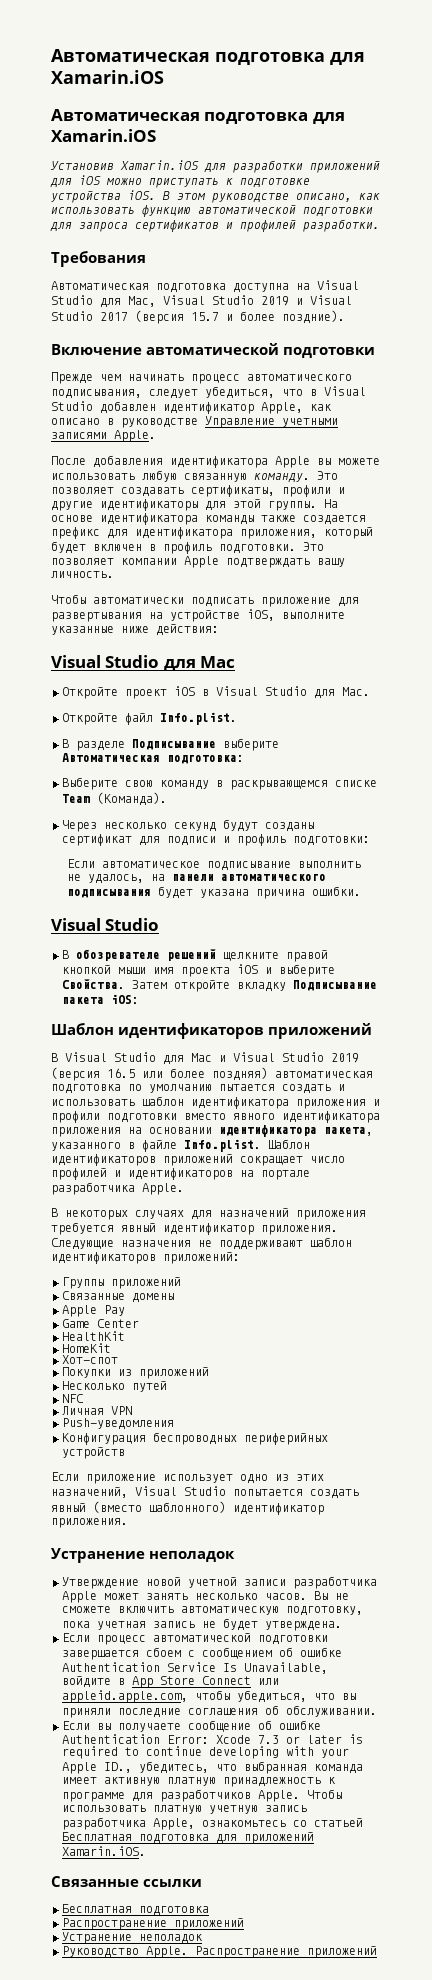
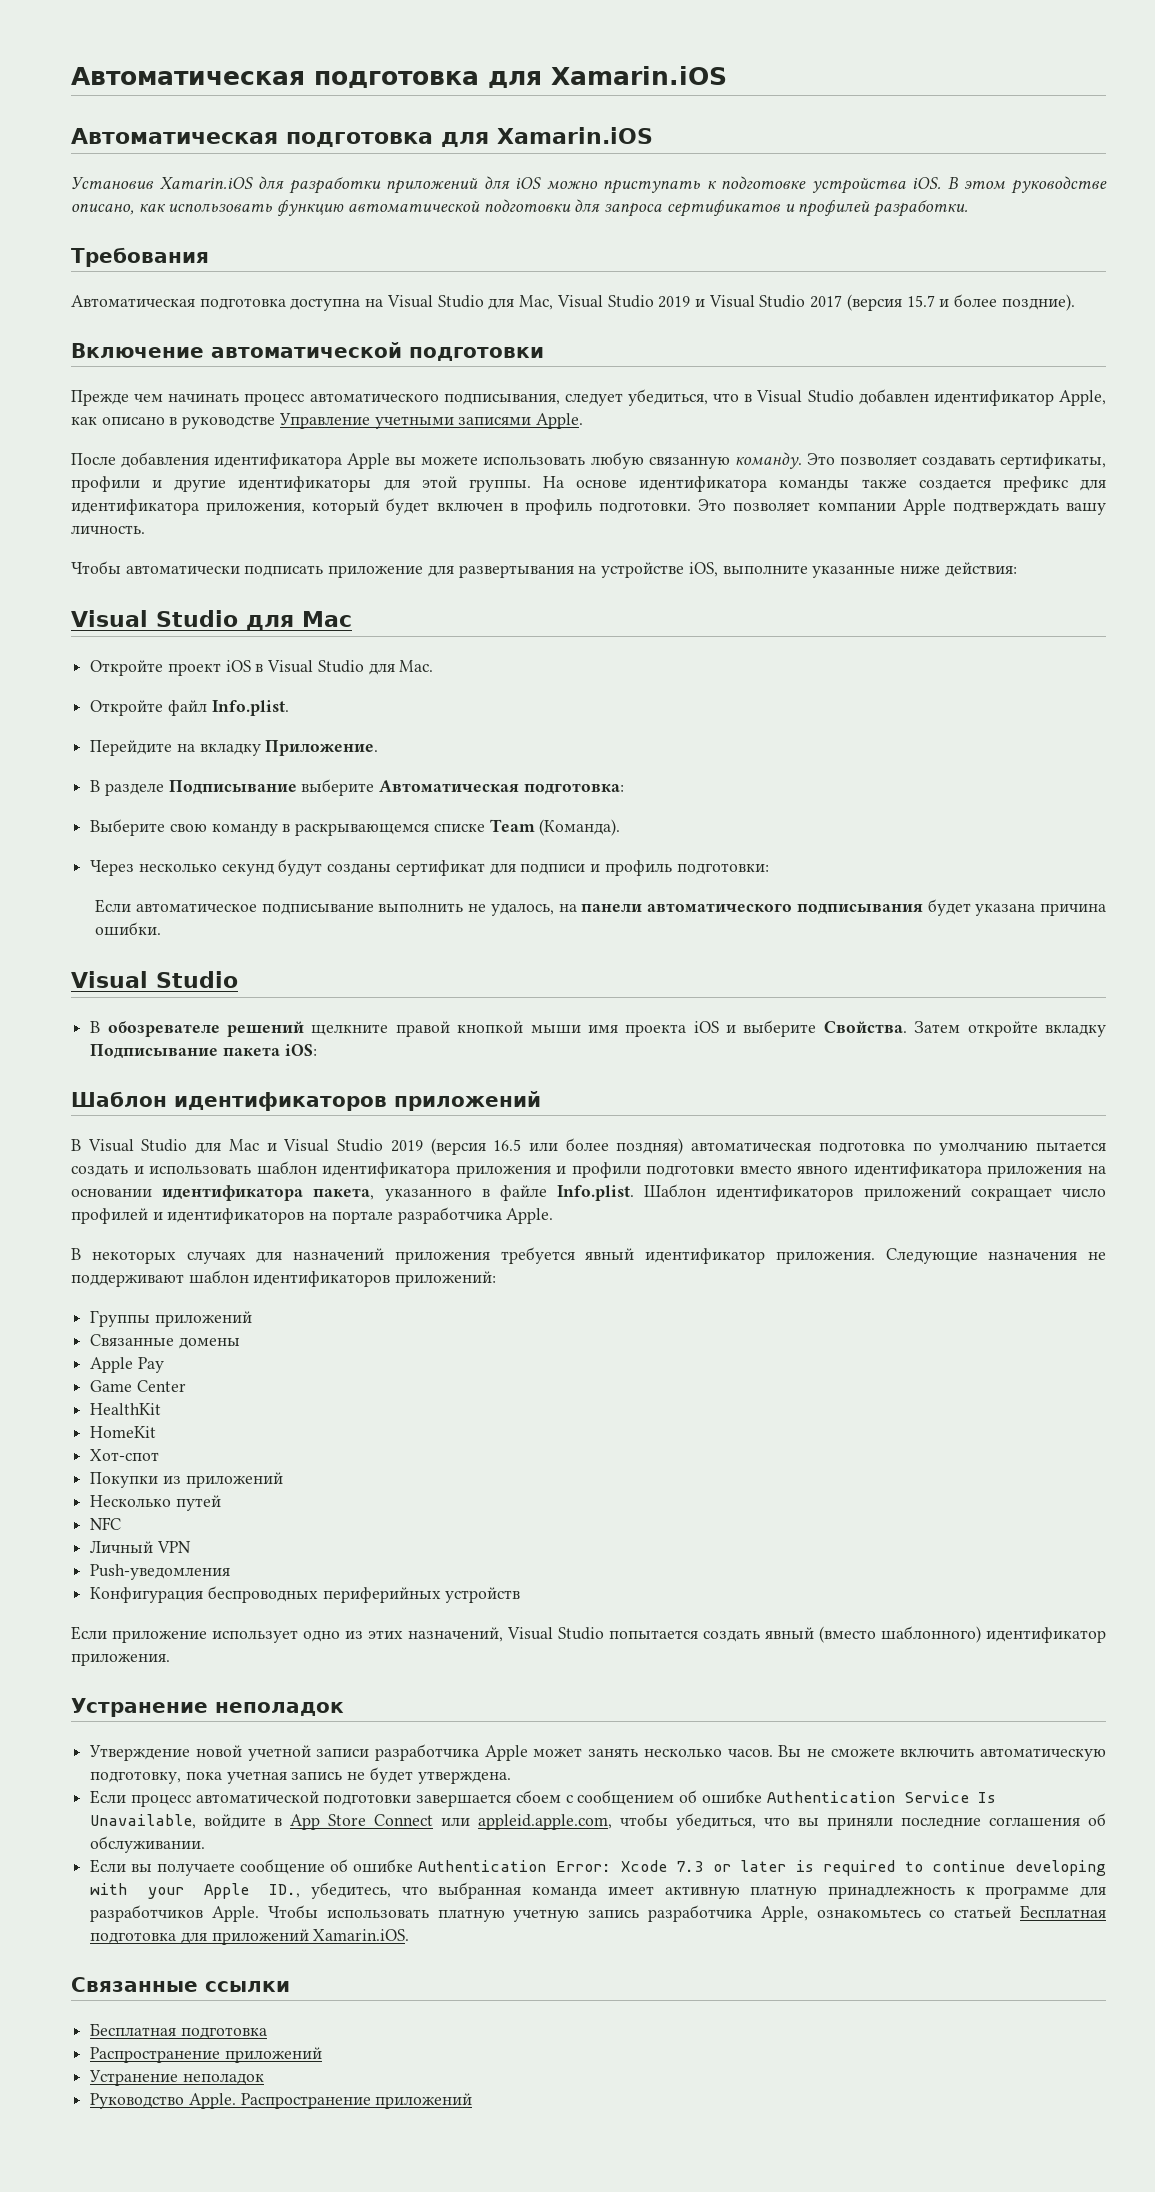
+ Перейдите на вкладку Приложение.
- Личная VPN
+ Личный VPN

